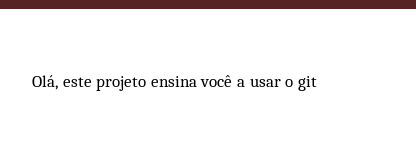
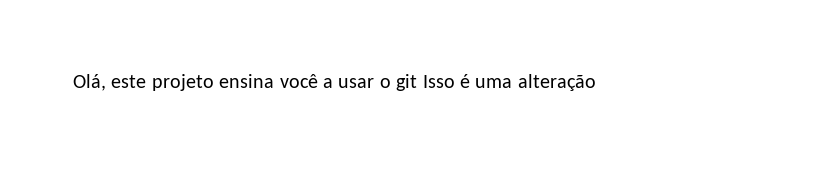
- Olá, este projeto ensina você a usar o git
+ Olá, este projeto ensina você a usar o git Isso é uma alteração

